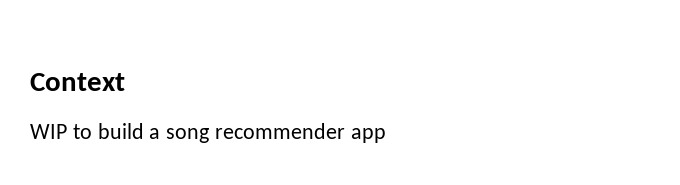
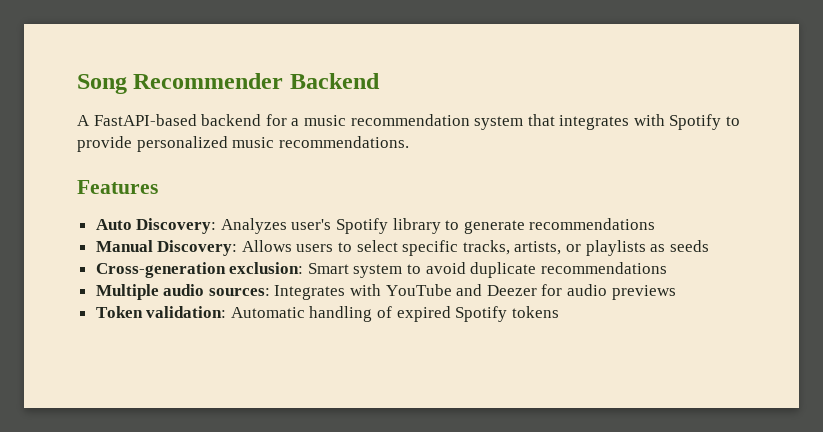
- Context
- WIP to build a song recommender app
+ Song Recommender Backend
+ A FastAPI-based backend for a music recommendation system that integrates with Spotify to provide personalized music recommendations.
+ Features
+ Auto Discovery: Analyzes user's Spotify library to generate recommendations
+ Manual Discovery: Allows users to select specific tracks, artists, or playlists as seeds
+ Cross-generation exclusion: Smart system to avoid duplicate recommendations
+ Multiple audio sources: Integrates with YouTube and Deezer for audio previews
+ Token validation: Automatic handling of expired Spotify tokens

